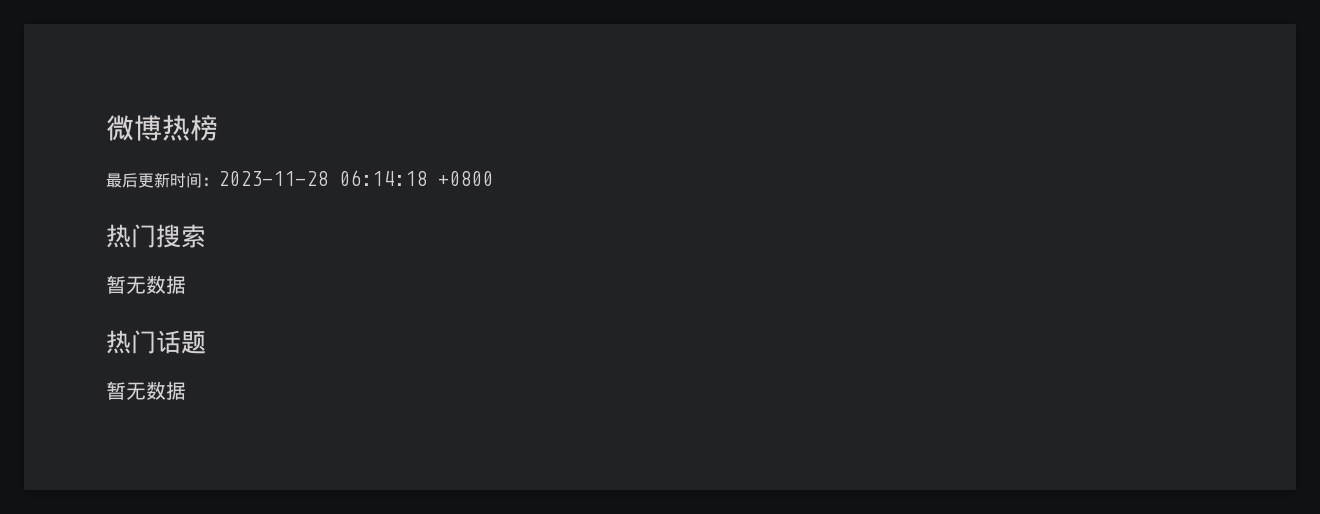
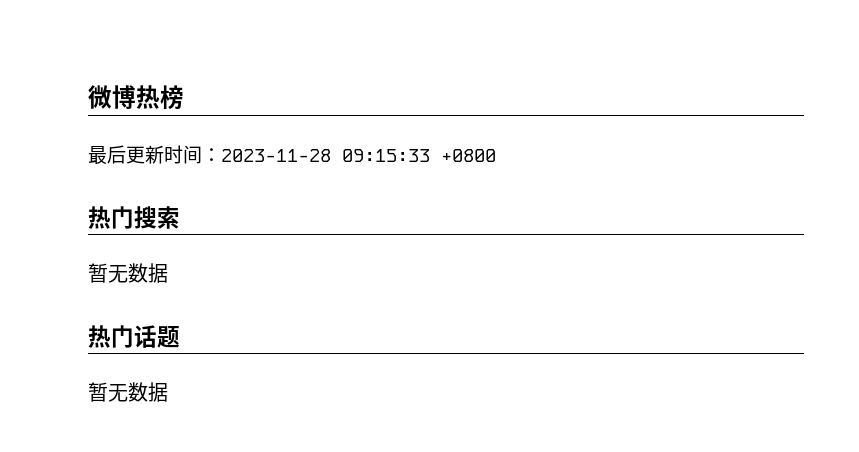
- 最后更新时间：2023-11-28 06:14:18 +0800
+ 最后更新时间：2023-11-28 09:15:33 +0800

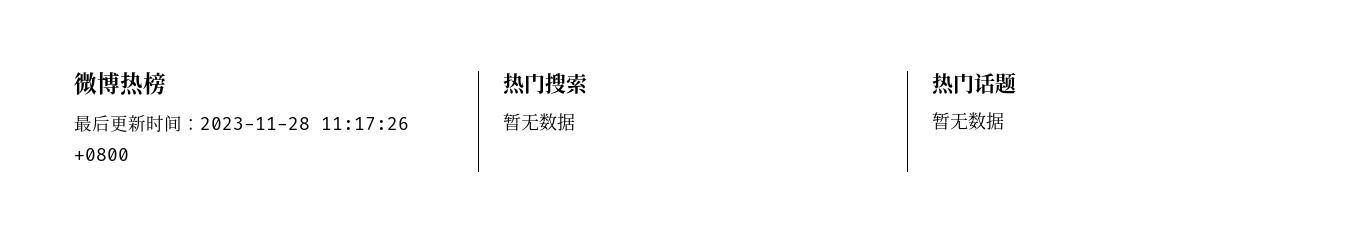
- 最后更新时间：2023-11-28 09:15:33 +0800
+ 最后更新时间：2023-11-28 11:17:26 +0800

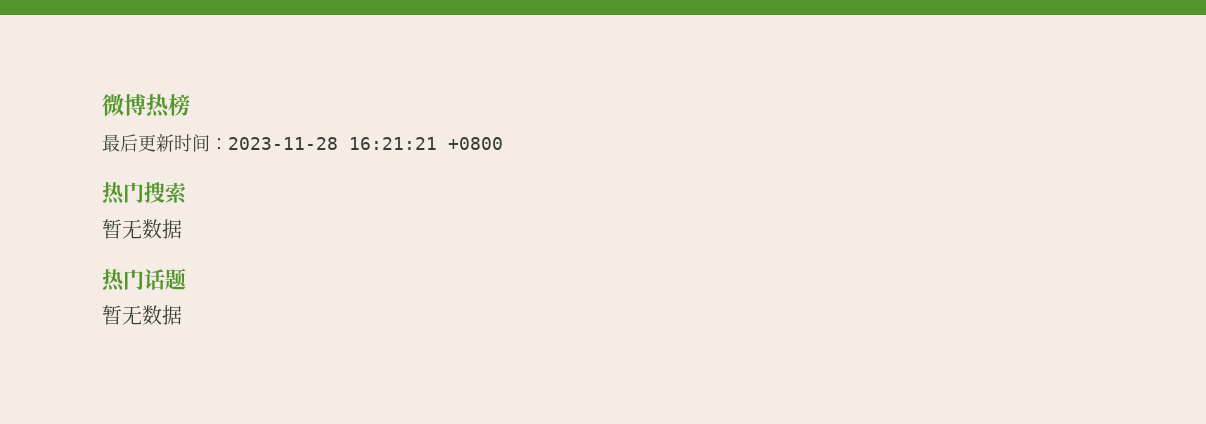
- 最后更新时间：2023-11-28 11:17:26 +0800
+ 最后更新时间：2023-11-28 16:21:21 +0800

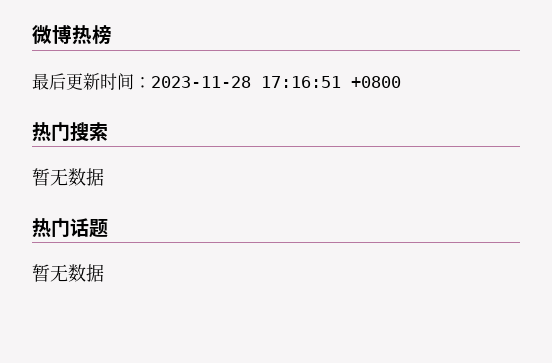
- 最后更新时间：2023-11-28 16:21:21 +0800
+ 最后更新时间：2023-11-28 17:16:51 +0800

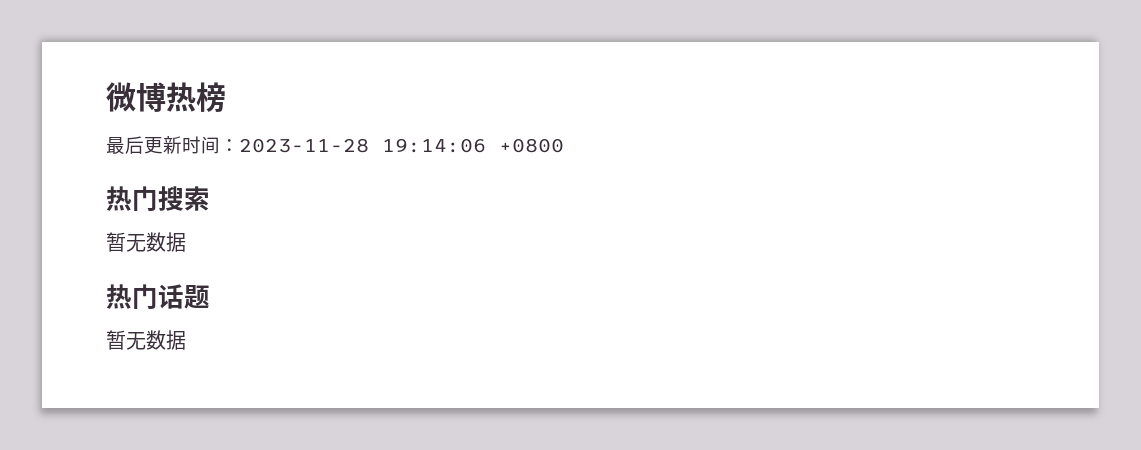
- 最后更新时间：2023-11-28 17:16:51 +0800
+ 最后更新时间：2023-11-28 19:14:06 +0800

